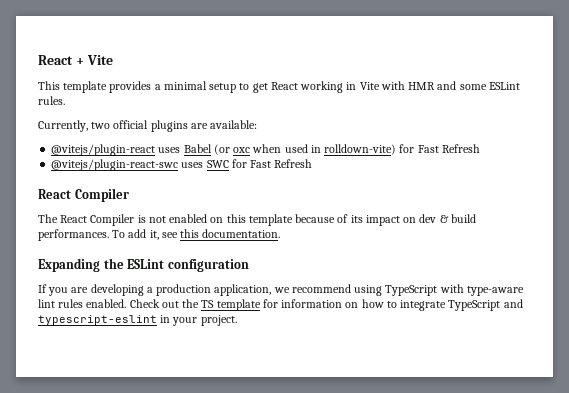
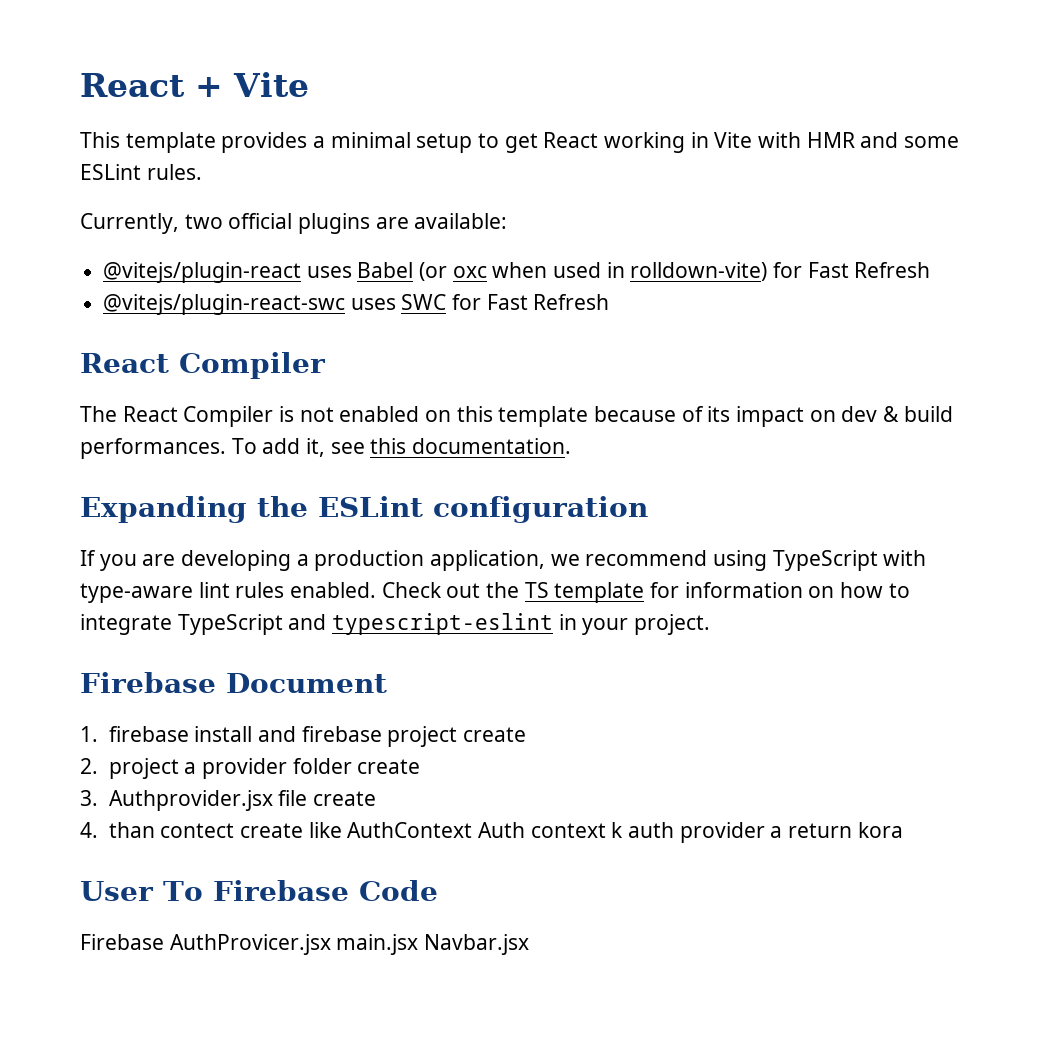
+ Firebase Document
+ 1. firebase install and firebase project create
+ 2. project a provider folder create
+ 3. Authprovider.jsx file create
+ 4. than contect create like AuthContext Auth context k auth provider a return kora
+ User To Firebase Code
+ Firebase AuthProvicer.jsx main.jsx Navbar.jsx

